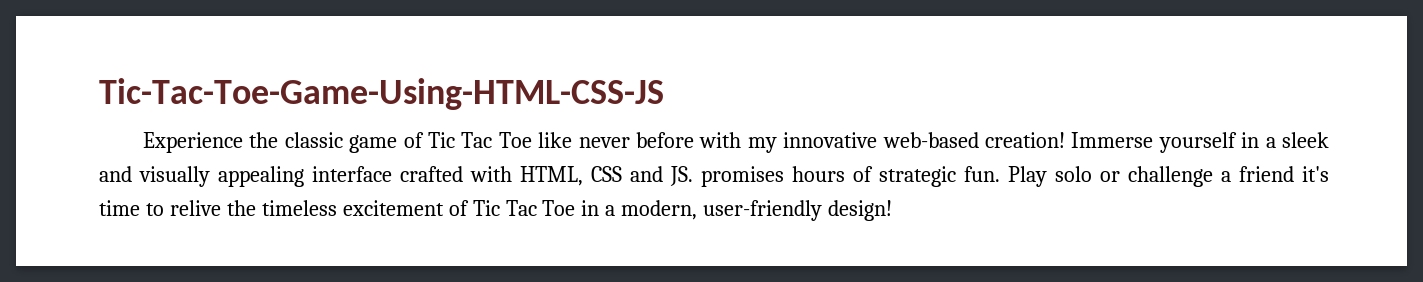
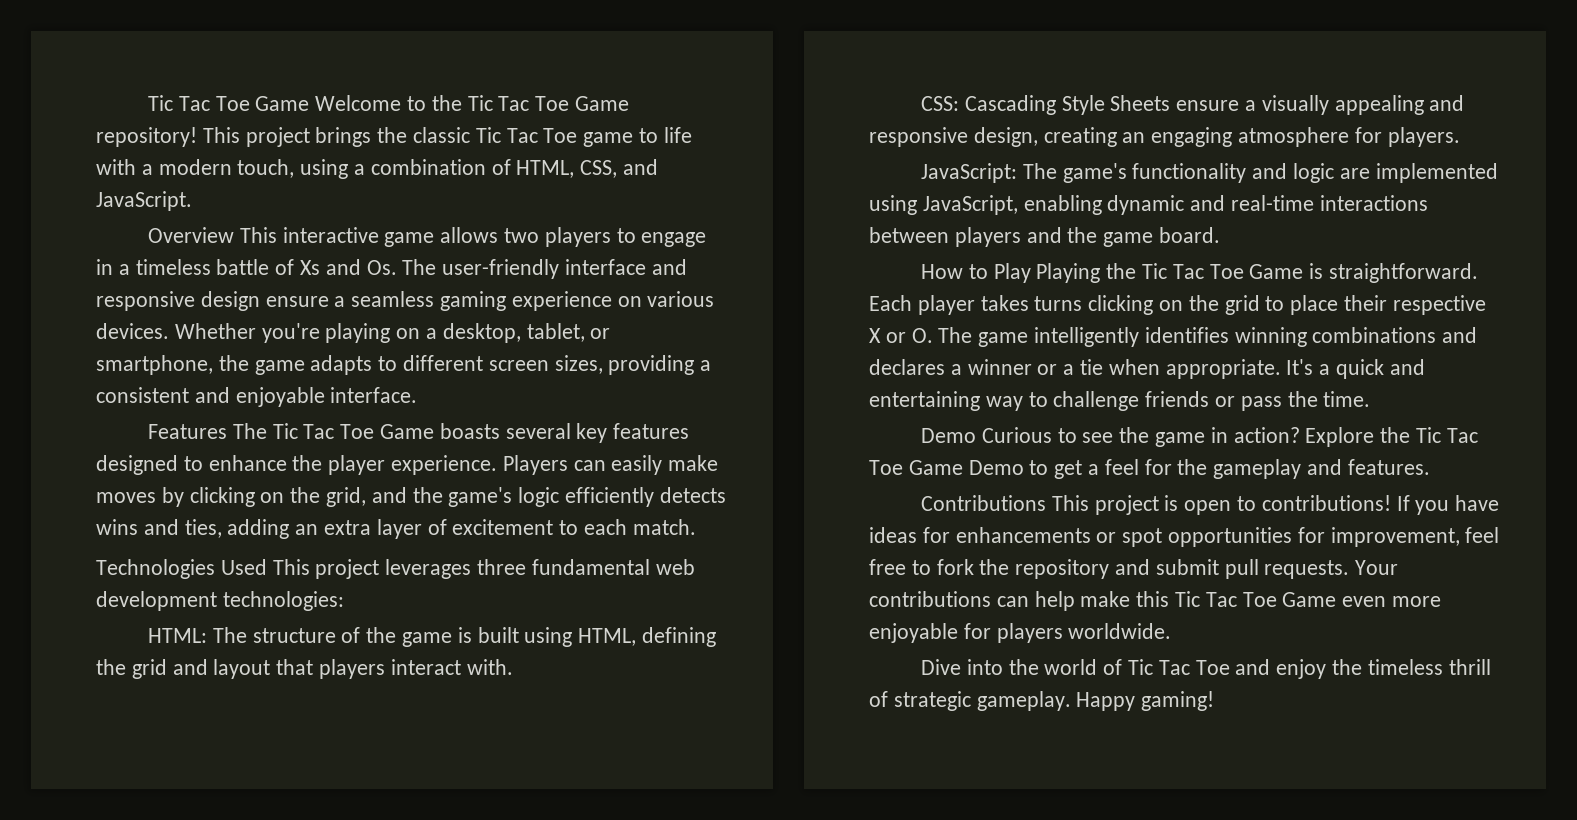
- Tic-Tac-Toe-Game-Using-HTML-CSS-JS
- Experience the classic game of Tic Tac Toe like never before with my innovative web-based creation! Immerse yourself in a sleek and visually appealing interface crafted with HTML, CSS and JS. promises hours of strategic fun. Play solo or challenge a friend it's time to relive the timeless excitement of Tic Tac Toe in a modern, user-friendly design!
+ Tic Tac Toe Game Welcome to the Tic Tac Toe Game repository! This project brings the classic Tic Tac Toe game to life with a modern touch, using a combination of HTML, CSS, and JavaScript.
+ Overview This interactive game allows two players to engage in a timeless battle of Xs and Os. The user-friendly interface and responsive design ensure a seamless gaming experience on various devices. Whether you're playing on a desktop, tablet, or smartphone, the game adapts to different screen sizes, providing a consistent and enjoyable interface.
+ Features The Tic Tac Toe Game boasts several key features designed to enhance the player experience. Players can easily make moves by clicking on the grid, and the game's logic efficiently detects wins and ties, adding an extra layer of excitement to each match.
+ Technologies Used This project leverages three fundamental web development technologies:
+ HTML: The structure of the game is built using HTML, defining the grid and layout that players interact with.
+ CSS: Cascading Style Sheets ensure a visually appealing and responsive design, creating an engaging atmosphere for players.
+ JavaScript: The game's functionality and logic are implemented using JavaScript, enabling dynamic and real-time interactions between players and the game board.
+ How to Play Playing the Tic Tac Toe Game is straightforward. Each player takes turns clicking on the grid to place their respective X or O. The game intelligently identifies winning combinations and declares a winner or a tie when appropriate. It's a quick and entertaining way to challenge friends or pass the time.
+ Demo Curious to see the game in action? Explore the Tic Tac Toe Game Demo to get a feel for the gameplay and features.
+ Contributions This project is open to contributions! If you have ideas for enhancements or spot opportunities for improvement, feel free to fork the repository and submit pull requests. Your contributions can help make this Tic Tac Toe Game even more enjoyable for players worldwide.
+ Dive into the world of Tic Tac Toe and enjoy the timeless thrill of strategic gameplay. Happy gaming!

